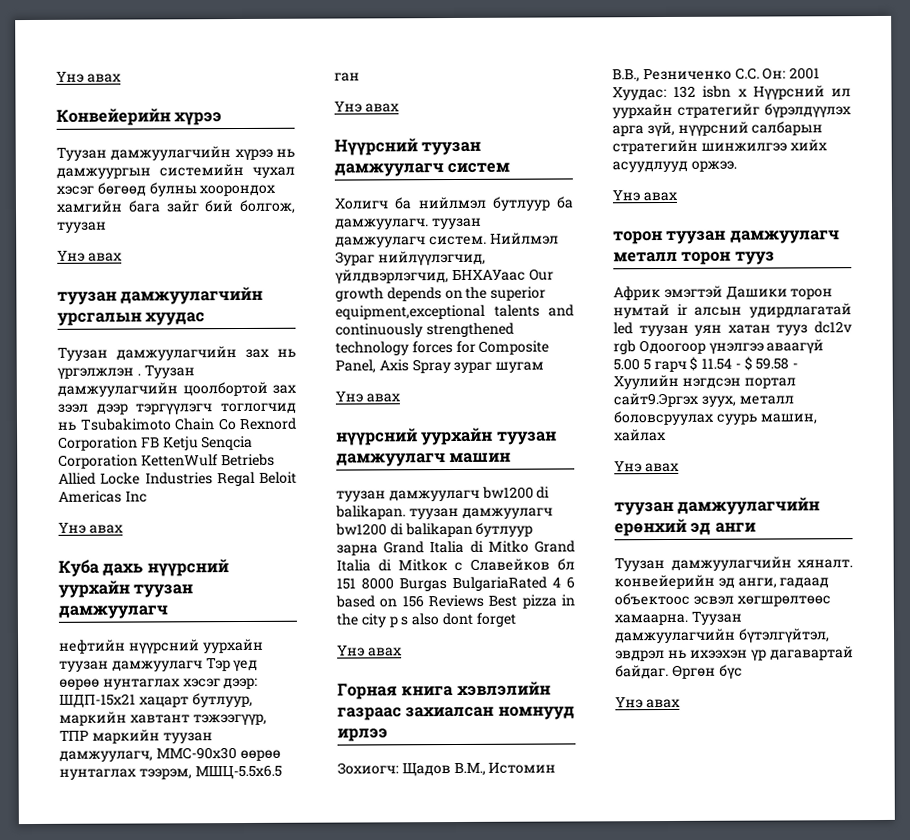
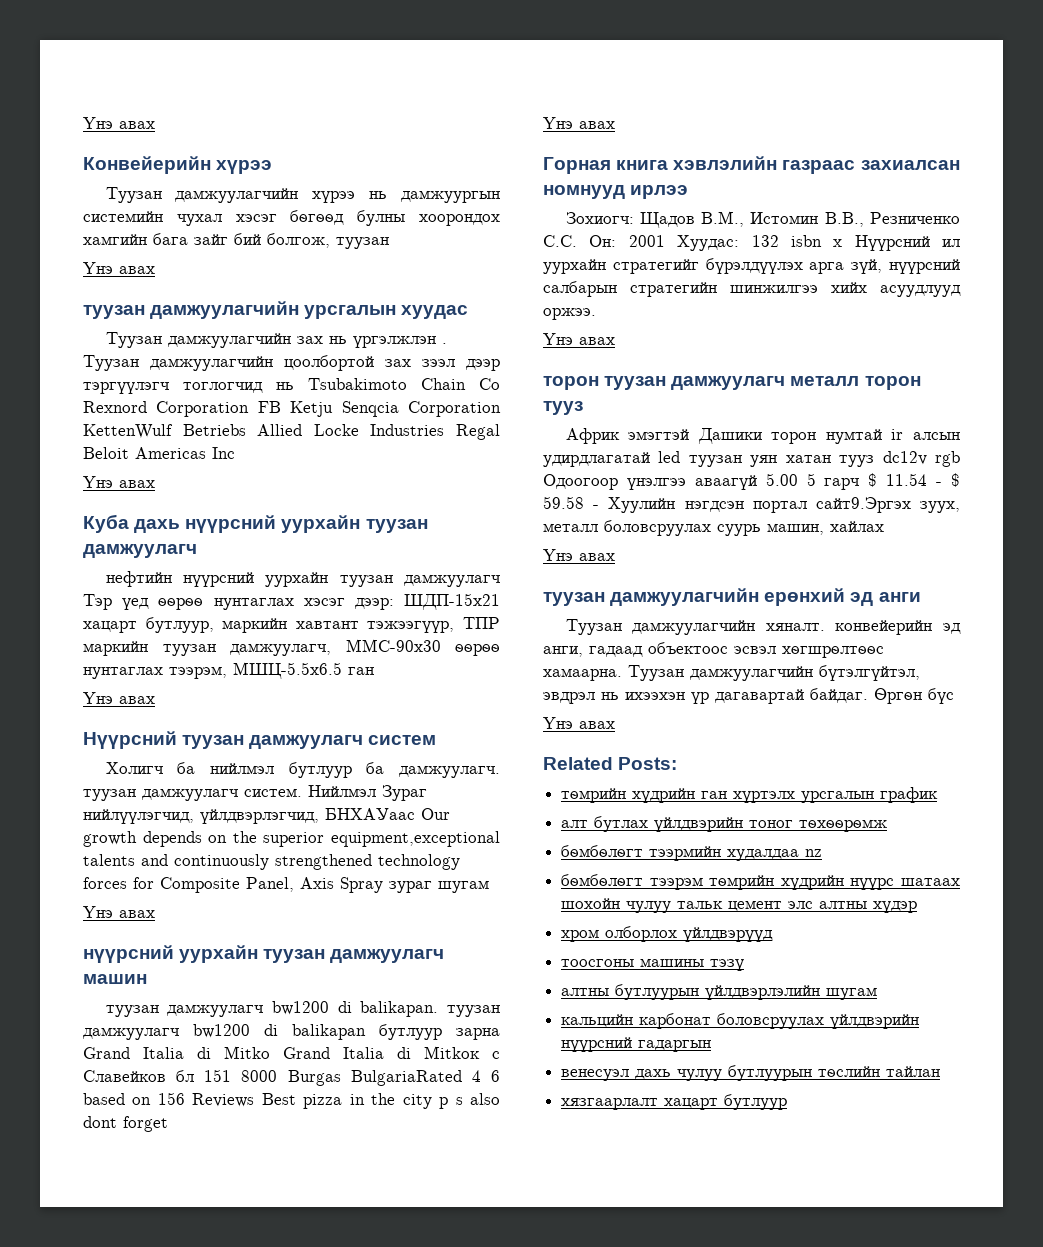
+ Related Posts:
+ төмрийн хүдрийн ган хүртэлх урсгалын график
+ алт бутлах үйлдвэрийн тоног төхөөрөмж
+ бөмбөлөгт тээрмийн худалдаа nz
+ бөмбөлөгт тээрэм төмрийн хүдрийн нүүрс шатаах шохойн чулуу тальк цемент элс алтны хүдэр
+ хром олборлох үйлдвэрүүд
+ тоосгоны машины тэзү
+ алтны бутлуурын үйлдвэрлэлийн шугам
+ кальцийн карбонат боловсруулах үйлдвэрийн нүүрсний гадаргын
+ венесуэл дахь чулуу бутлуурын төслийн тайлан
+ хязгаарлалт хацарт бутлуур

